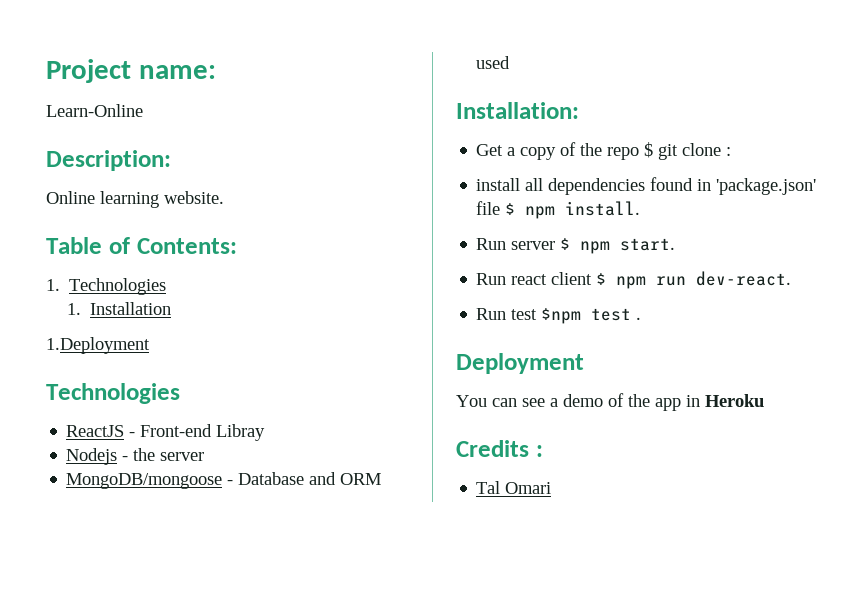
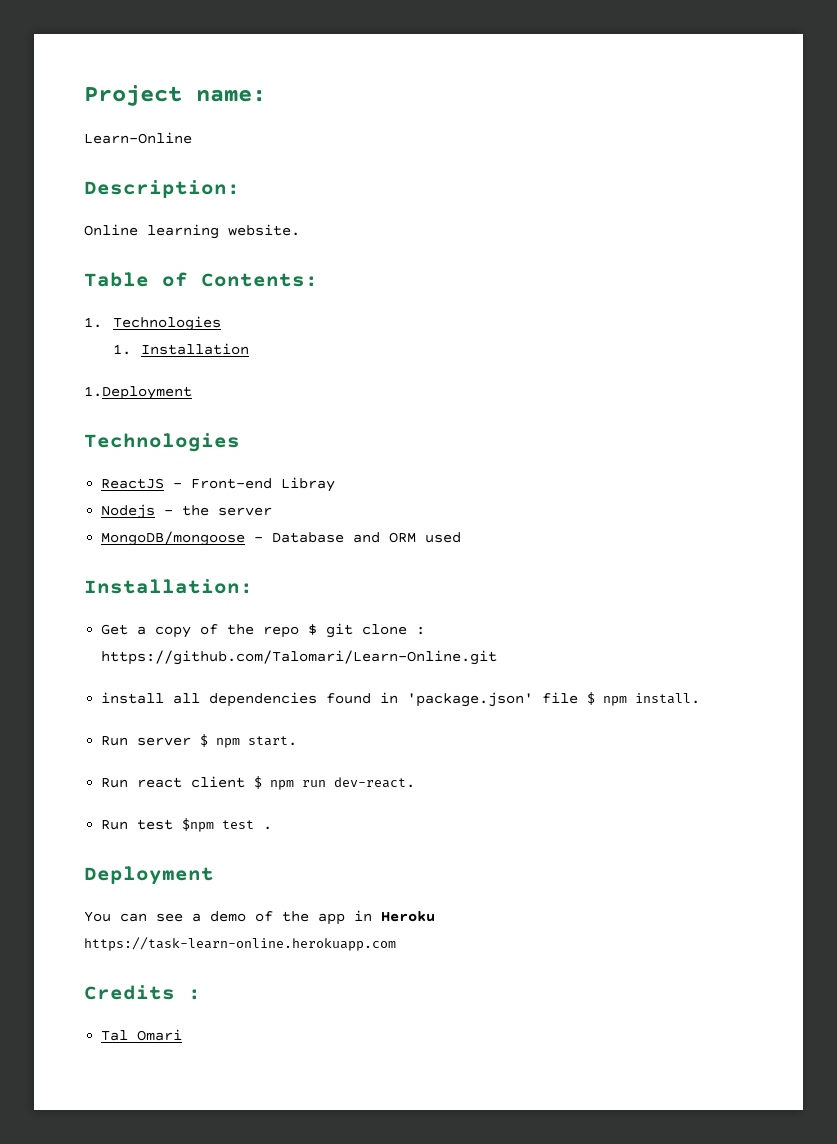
- Get a copy of the repo $ git clone :
+ Get a copy of the repo $ git clone : https://github.com/Talomari/Learn-Online.git
- You can see a demo of the app in Heroku
+ You can see a demo of the app in Heroku https://task-learn-online.herokuapp.com

